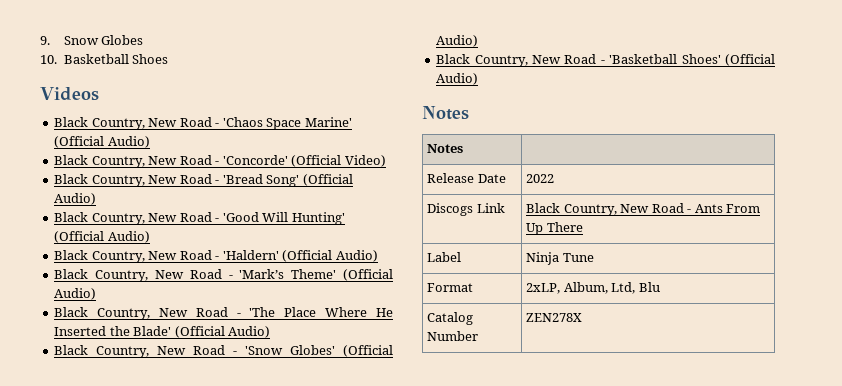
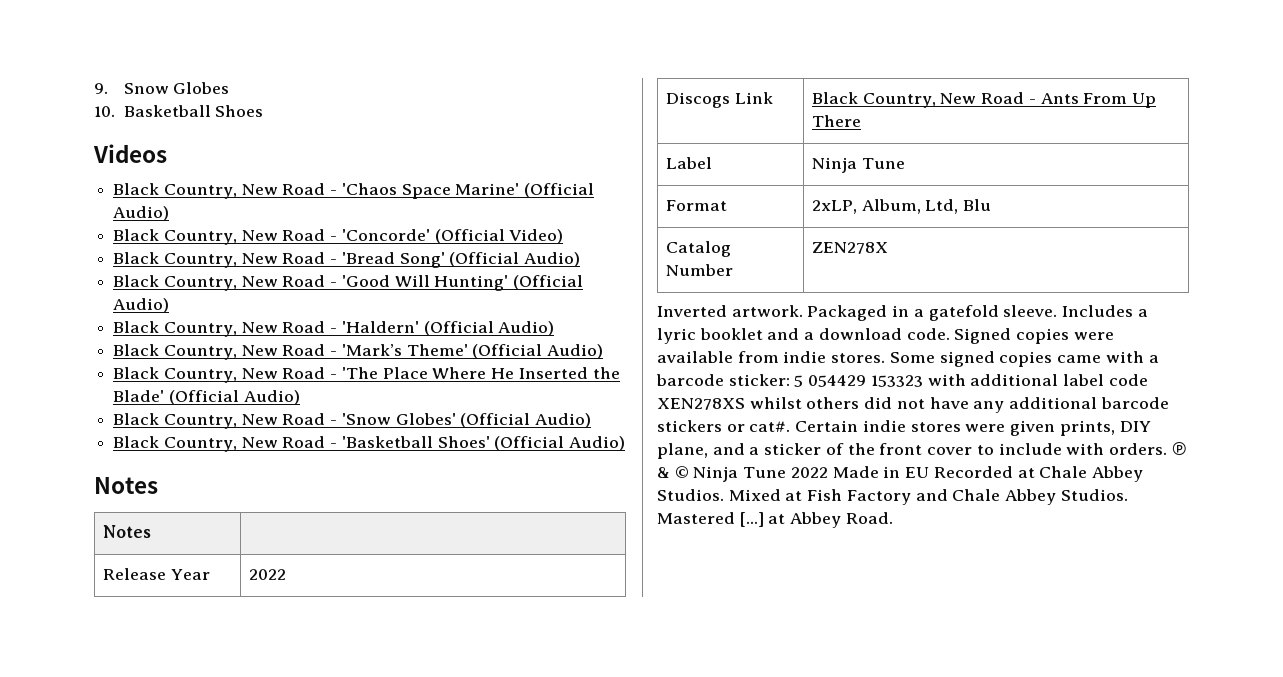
- Release Date | 2022
+ Release Year | 2022
+ Inverted artwork. Packaged in a gatefold sleeve. Includes a lyric booklet and a download code. Signed copies were available from indie stores. Some signed copies came with a barcode sticker: 5 054429 153323 with additional label code XEN278XS whilst others did not have any additional barcode stickers or cat#. Certain indie stores were given prints, DIY plane, and a sticker of the front cover to include with orders. ℗ & © Ninja Tune 2022 Made in EU Recorded at Chale Abbey Studios. Mixed at Fish Factory and Chale Abbey Studios. Mastered [...] at Abbey Road.

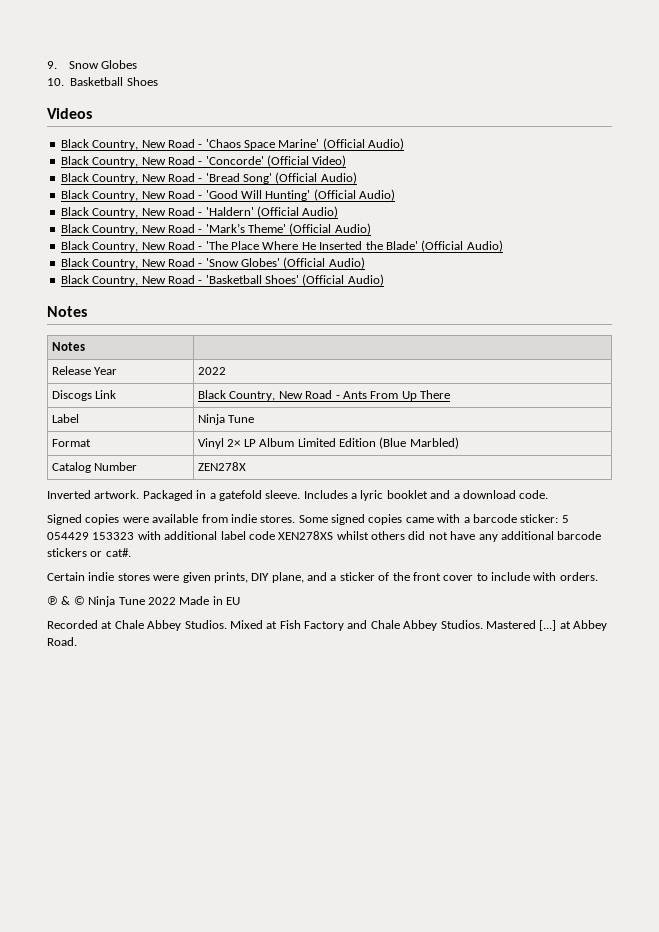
- Format | 2xLP, Album, Ltd, Blu
+ Format | Vinyl 2× LP Album Limited Edition (Blue Marbled)
- Includes a lyric booklet and a download code. Signed copies were available from indie stores.
+ Includes a lyric booklet and a download code.
+ Signed copies were available from indie stores.
- Some signed copies came with a barcode sticker: 5 054429 153323 with additional label code XEN278XS whilst others did not have any additional barcode stickers or cat#. Certain indie stores were given prints, DIY plane, and a sticker of the front cover to include with orders. ℗ & © Ninja Tune 2022 Made in EU Recorded at Chale Abbey Studios.
+ Some signed copies came with a barcode sticker: 5 054429 153323 with additional label code XEN278XS whilst others did not have any additional barcode stickers or cat#.
+ Certain indie stores were given prints, DIY plane, and a sticker of the front cover to include with orders.
+ ℗ & © Ninja Tune 2022 Made in EU
+ Recorded at Chale Abbey Studios.

